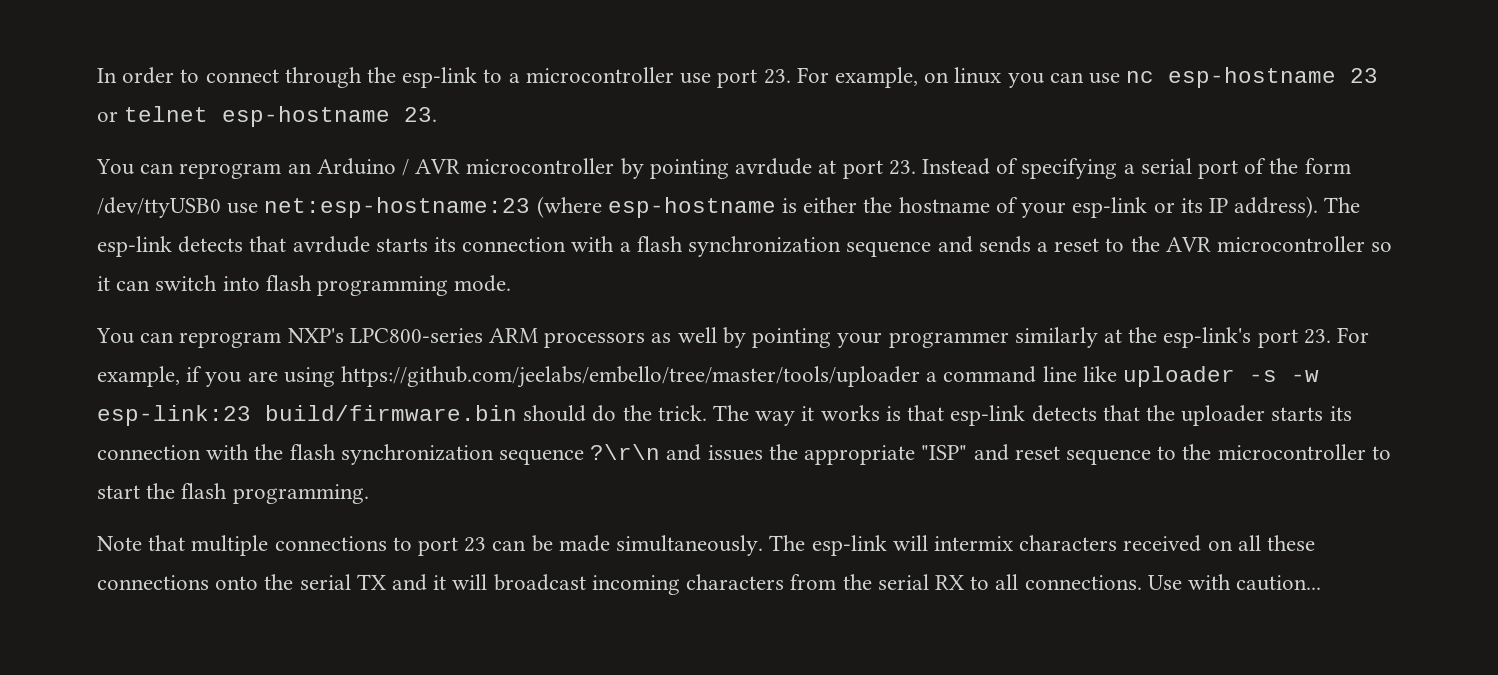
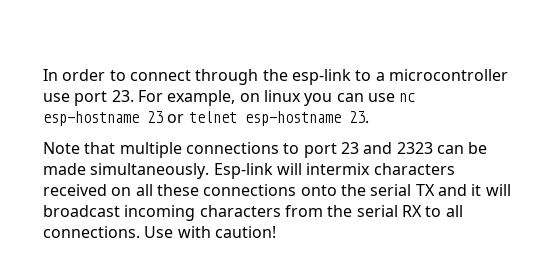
- You can reprogram an Arduino / AVR microcontroller by pointing avrdude at port 23. Instead of specifying a serial port of the form /dev/ttyUSB0 use net:esp-hostname:23 (where esp-hostname is either the hostname of your esp-link or its IP address). The esp-link detects that avrdude starts its connection with a flash synchronization sequence and sends a reset to the AVR microcontroller so it can switch into flash programming mode.
- You can reprogram NXP's LPC800-series ARM processors as well by pointing your programmer similarly at the esp-link's port 23. For example, if you are using https://github.com/jeelabs/embello/tree/master/tools/uploader a command line like uploader -s -w esp-link:23 build/firmware.bin should do the trick. The way it works is that esp-link detects that the uploader starts its connection with the flash synchronization sequence ?\r\n and issues the appropriate "ISP" and reset sequence to the microcontroller to start the flash programming.
- Note that multiple connections to port 23 can be made simultaneously.
+ Note that multiple connections to port 23 and 2323 can be made simultaneously.
- The esp-link will intermix characters received on all these connections onto the serial TX and it will broadcast incoming characters from the serial RX to all connections.
+ Esp-link will intermix characters received on all these connections onto the serial TX and it will broadcast incoming characters from the serial RX to all connections.
- Use with caution...
+ Use with caution!

